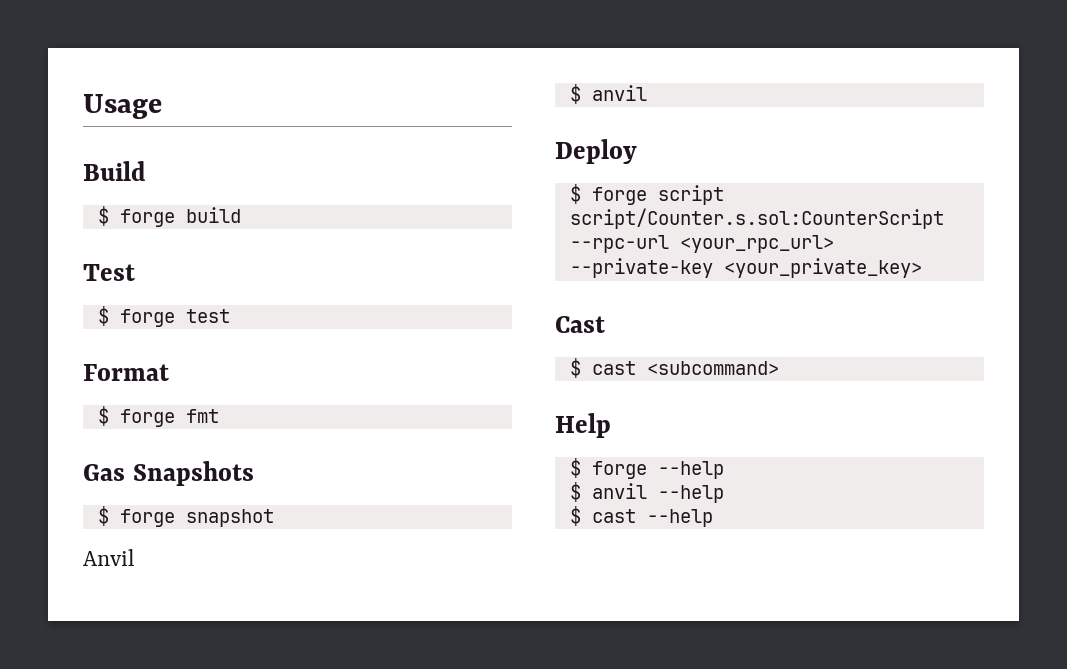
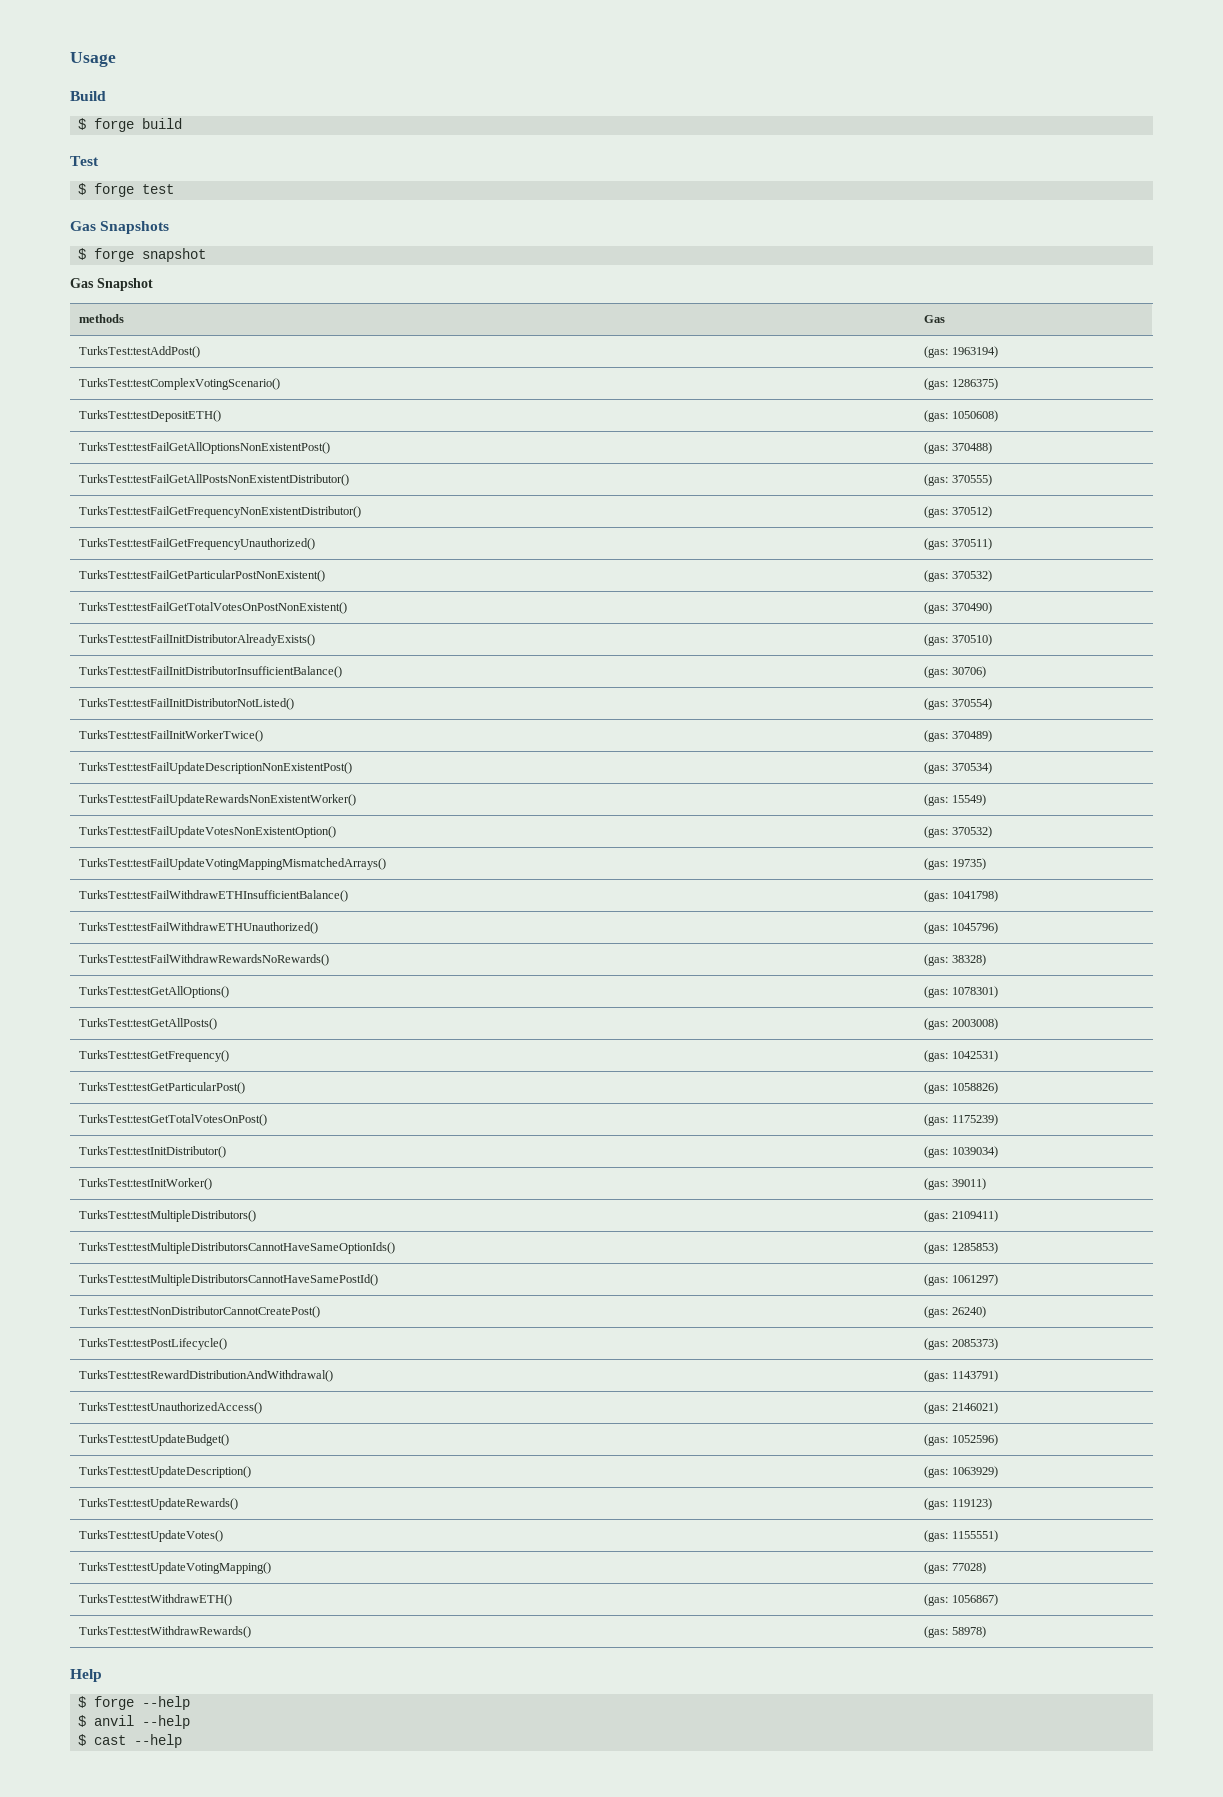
- Format
- $ forge fmt
- Anvil
- $ anvil
- Deploy
- $ forge script script/Counter.s.sol:CounterScript --rpc-url <your_rpc_url> --private-key <your_private_key>
- Cast
- $ cast <subcommand>
+ Gas Snapshot
+ methods | Gas
+ TurksTest:testAddPost() | (gas: 1963194)
+ TurksTest:testComplexVotingScenario() | (gas: 1286375)
+ TurksTest:testDepositETH() | (gas: 1050608)
+ TurksTest:testFailGetAllOptionsNonExistentPost() | (gas: 370488)
+ TurksTest:testFailGetAllPostsNonExistentDistributor() | (gas: 370555)
+ TurksTest:testFailGetFrequencyNonExistentDistributor() | (gas: 370512)
+ TurksTest:testFailGetFrequencyUnauthorized() | (gas: 370511)
+ TurksTest:testFailGetParticularPostNonExistent() | (gas: 370532)
+ TurksTest:testFailGetTotalVotesOnPostNonExistent() | (gas: 370490)
+ TurksTest:testFailInitDistributorAlreadyExists() | (gas: 370510)
+ TurksTest:testFailInitDistributorInsufficientBalance() | (gas: 30706)
+ TurksTest:testFailInitDistributorNotListed() | (gas: 370554)
+ TurksTest:testFailInitWorkerTwice() | (gas: 370489)
+ TurksTest:testFailUpdateDescriptionNonExistentPost() | (gas: 370534)
+ TurksTest:testFailUpdateRewardsNonExistentWorker() | (gas: 15549)
+ TurksTest:testFailUpdateVotesNonExistentOption() | (gas: 370532)
+ TurksTest:testFailUpdateVotingMappingMismatchedArrays() | (gas: 19735)
+ TurksTest:testFailWithdrawETHInsufficientBalance() | (gas: 1041798)
+ TurksTest:testFailWithdrawETHUnauthorized() | (gas: 1045796)
+ TurksTest:testFailWithdrawRewardsNoRewards() | (gas: 38328)
+ TurksTest:testGetAllOptions() | (gas: 1078301)
+ TurksTest:testGetAllPosts() | (gas: 2003008)
+ TurksTest:testGetFrequency() | (gas: 1042531)
+ TurksTest:testGetParticularPost() | (gas: 1058826)
+ TurksTest:testGetTotalVotesOnPost() | (gas: 1175239)
+ TurksTest:testInitDistributor() | (gas: 1039034)
+ TurksTest:testInitWorker() | (gas: 39011)
+ TurksTest:testMultipleDistributors() | (gas: 2109411)
+ TurksTest:testMultipleDistributorsCannotHaveSameOptionIds() | (gas: 1285853)
+ TurksTest:testMultipleDistributorsCannotHaveSamePostId() | (gas: 1061297)
+ TurksTest:testNonDistributorCannotCreatePost() | (gas: 26240)
+ TurksTest:testPostLifecycle() | (gas: 2085373)
+ TurksTest:testRewardDistributionAndWithdrawal() | (gas: 1143791)
+ TurksTest:testUnauthorizedAccess() | (gas: 2146021)
+ TurksTest:testUpdateBudget() | (gas: 1052596)
+ TurksTest:testUpdateDescription() | (gas: 1063929)
+ TurksTest:testUpdateRewards() | (gas: 119123)
+ TurksTest:testUpdateVotes() | (gas: 1155551)
+ TurksTest:testUpdateVotingMapping() | (gas: 77028)
+ TurksTest:testWithdrawETH() | (gas: 1056867)
+ TurksTest:testWithdrawRewards() | (gas: 58978)

